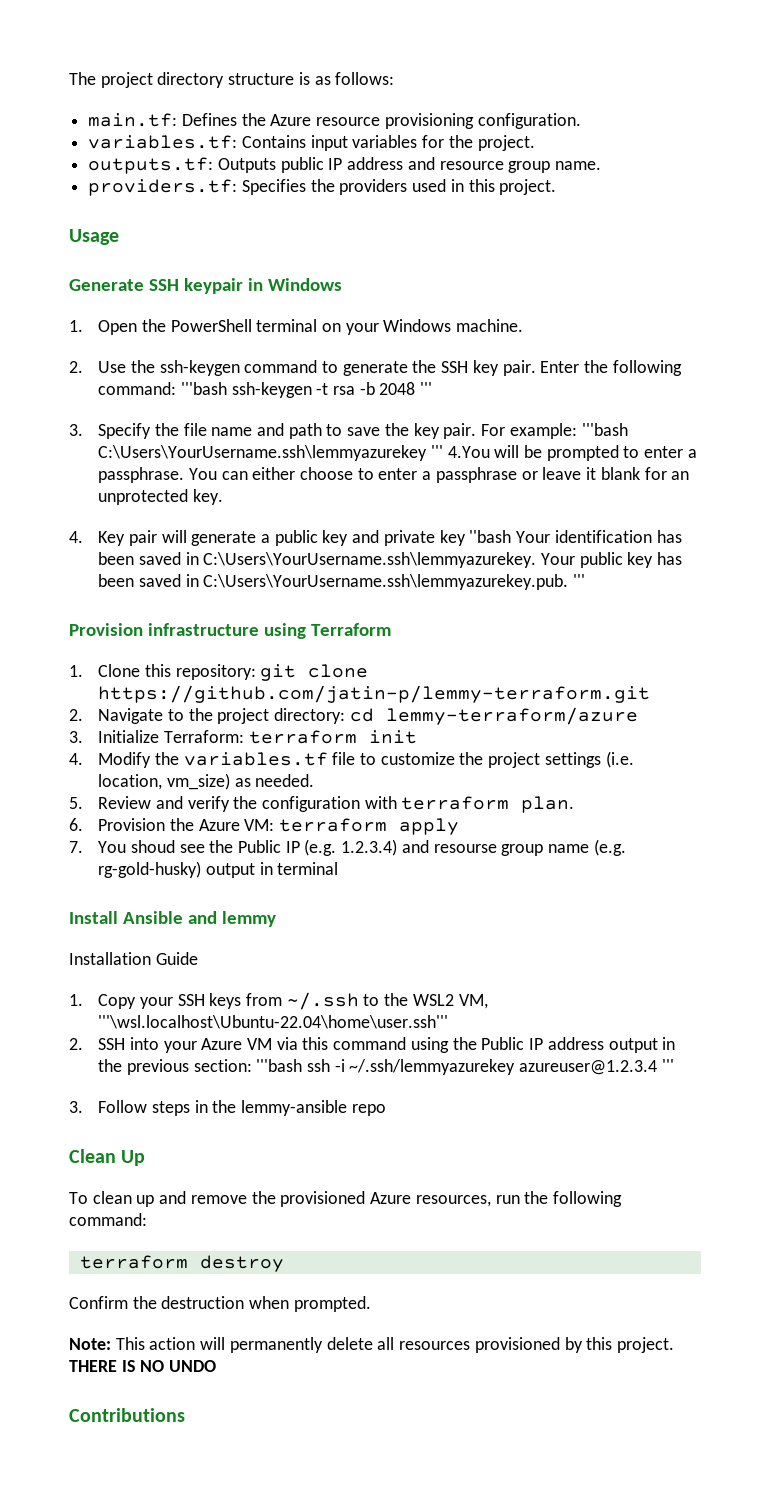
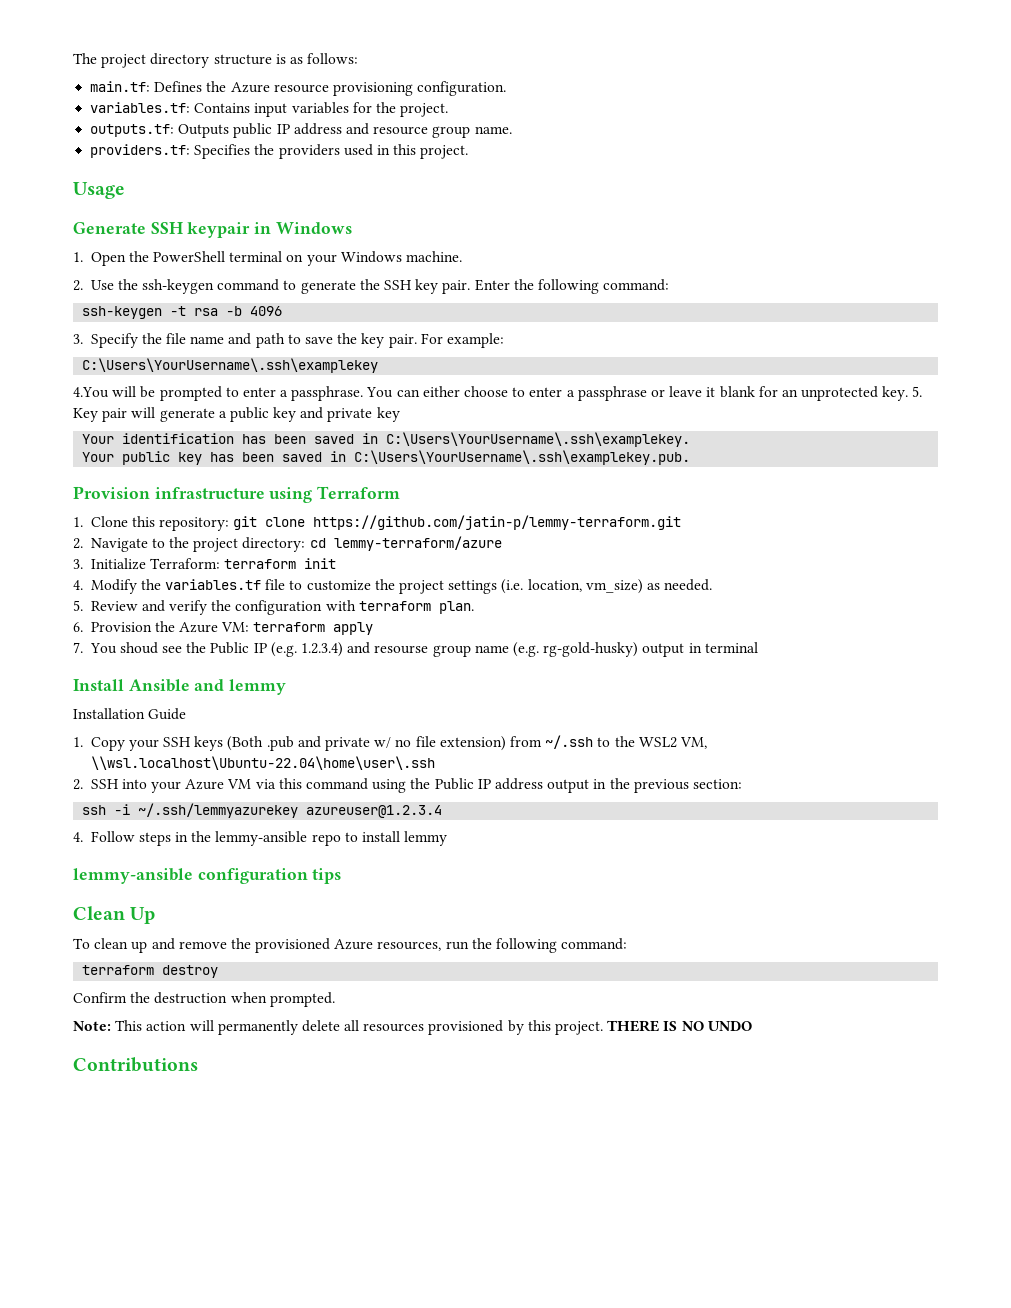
- Enter the following command: '''bash ssh-keygen -t rsa -b 2048 '''
+ Enter the following command:
+ ssh-keygen -t rsa -b 4096
- For example: '''bash C:\Users\YourUsername.ssh\lemmyazurekey ''' 4.You will be prompted to enter a passphrase.
+ For example:
+ C:\Users\YourUsername\.ssh\examplekey
+ 4.You will be prompted to enter a passphrase.
- You can either choose to enter a passphrase or leave it blank for an unprotected key.
- 4. Key pair will generate a public key and private key ''bash Your identification has been saved in C:\Users\YourUsername.ssh\lemmyazurekey. Your public key has been saved in C:\Users\YourUsername.ssh\lemmyazurekey.pub. '''
+ You can either choose to enter a passphrase or leave it blank for an unprotected key. 5. Key pair will generate a public key and private key
+ Your identification has been saved in C:\Users\YourUsername\.ssh\examplekey.
+ Your public key has been saved in C:\Users\YourUsername\.ssh\examplekey.pub.
- 1. Copy your SSH keys from ~/.ssh to the WSL2 VM, '''\wsl.localhost\Ubuntu-22.04\home\user.ssh'''
+ 1. Copy your SSH keys (Both .pub and private w/ no file extension) from ~/.ssh to the WSL2 VM, \\wsl.localhost\Ubuntu-22.04\home\user\.ssh
- 2. SSH into your Azure VM via this command using the Public IP address output in the previous section: '''bash ssh -i ~/.ssh/lemmyazurekey azureuser@1.2.3.4 '''
- 3. Follow steps in the lemmy-ansible repo
+ 2. SSH into your Azure VM via this command using the Public IP address output in the previous section:
+ ssh -i ~/.ssh/lemmyazurekey azureuser@1.2.3.4
+ 4. Follow steps in the lemmy-ansible repo to install lemmy
+ lemmy-ansible configuration tips

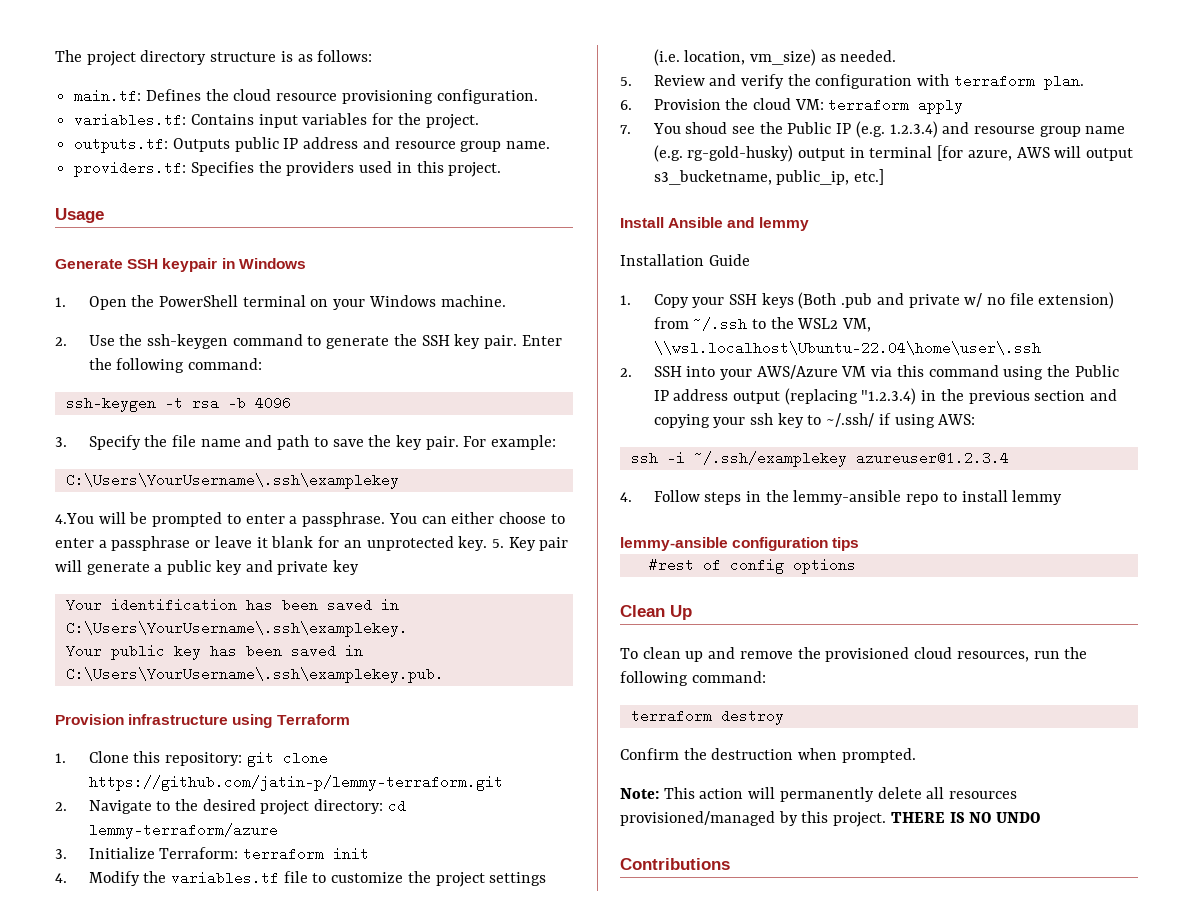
- main.tf: Defines the Azure resource provisioning configuration.
+ main.tf: Defines the cloud resource provisioning configuration.
- 2. Navigate to the project directory: cd lemmy-terraform/azure
+ 2. Navigate to the desired project directory: cd lemmy-terraform/azure
- 6. Provision the Azure VM: terraform apply
+ 6. Provision the cloud VM: terraform apply
- 7. You shoud see the Public IP (e.g. 1.2.3.4) and resourse group name (e.g. rg-gold-husky) output in terminal
+ 7. You shoud see the Public IP (e.g. 1.2.3.4) and resourse group name (e.g. rg-gold-husky) output in terminal [for azure, AWS will output s3_bucketname, public_ip, etc.]
- 2. SSH into your Azure VM via this command using the Public IP address output in the previous section:
+ 2. SSH into your AWS/Azure VM via this command using the Public IP address output (replacing "1.2.3.4) in the previous section and copying your ssh key to ~/.ssh/ if using AWS:
- ssh -i ~/.ssh/lemmyazurekey azureuser@1.2.3.4
+ ssh -i ~/.ssh/examplekey azureuser@1.2.3.4
+ #rest of config options
- To clean up and remove the provisioned Azure resources, run the following command:
+ To clean up and remove the provisioned cloud resources, run the following command:
- Note: This action will permanently delete all resources provisioned by this project.
+ Note: This action will permanently delete all resources provisioned/managed by this project.

